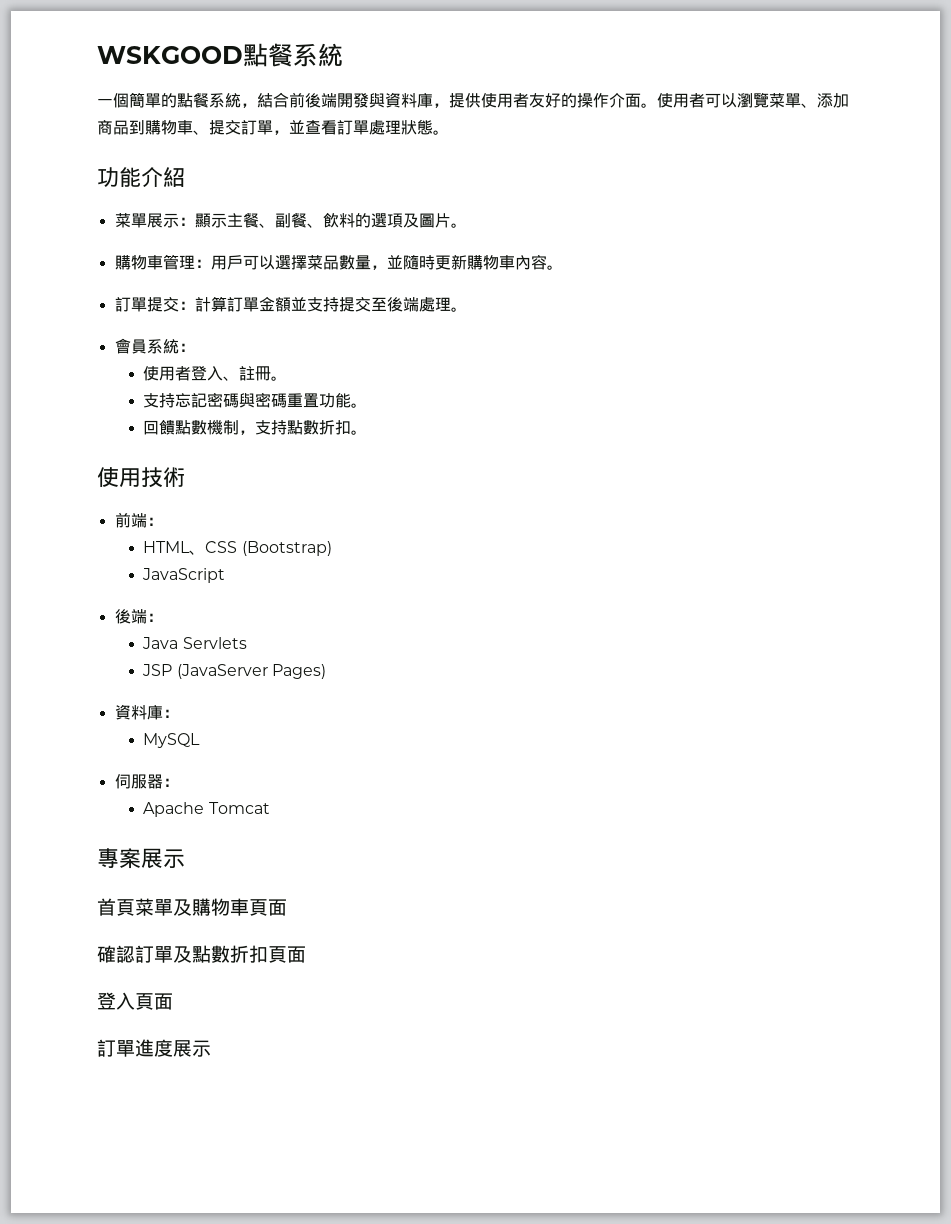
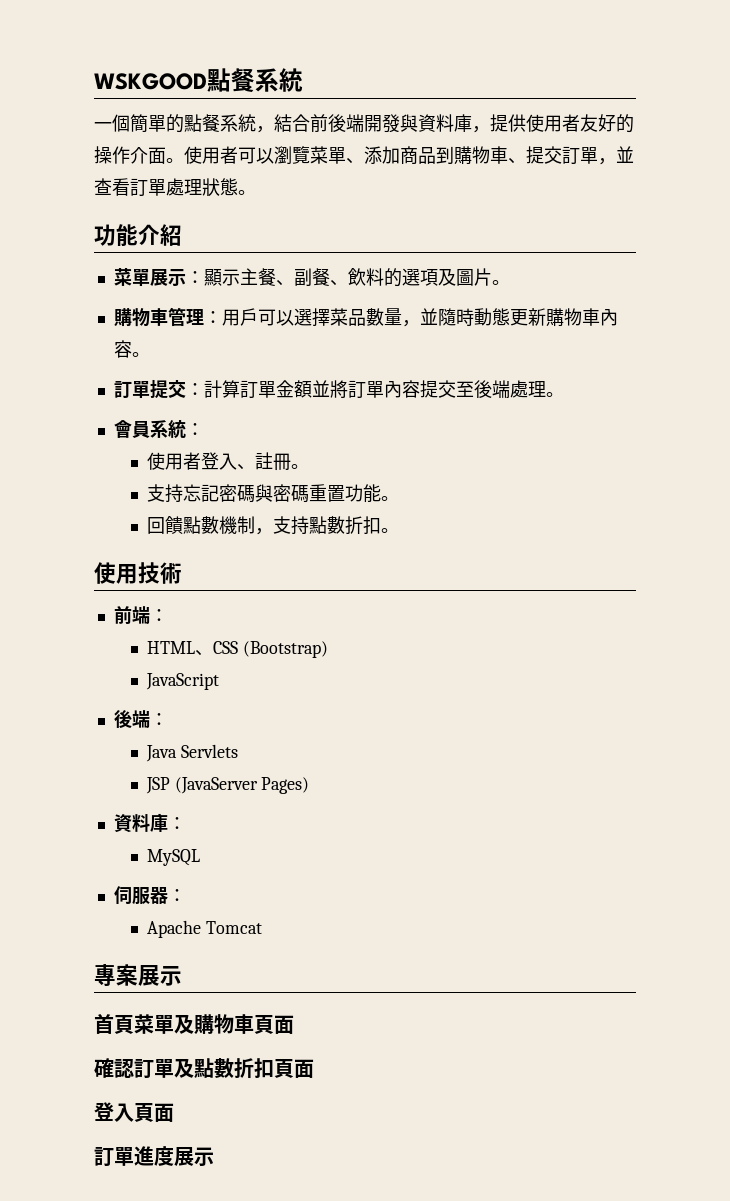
- 購物車管理：用戶可以選擇菜品數量，並隨時更新購物車內容。
+ 購物車管理：用戶可以選擇菜品數量，並隨時動態更新購物車內容。
- 訂單提交：計算訂單金額並支持提交至後端處理。
+ 訂單提交：計算訂單金額並將訂單內容提交至後端處理。

